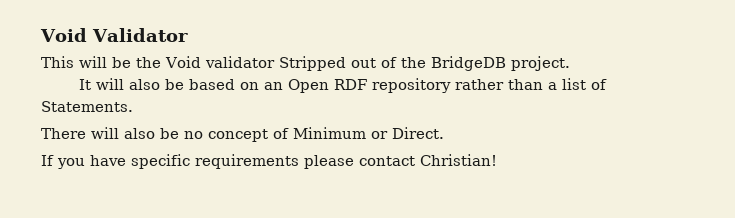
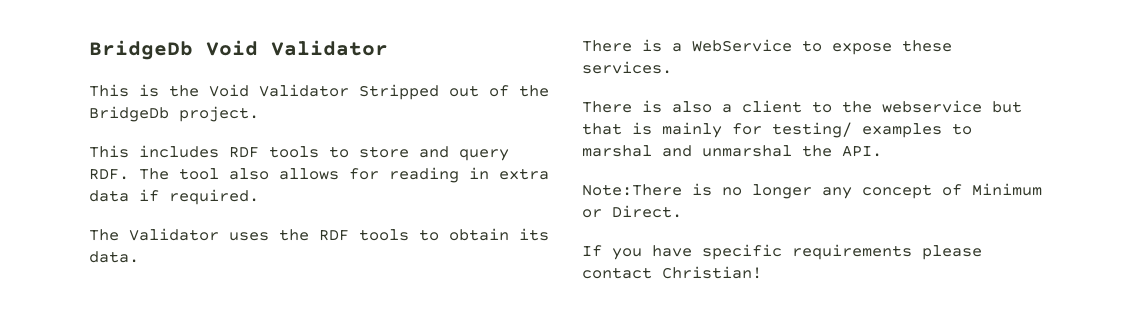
- Void Validator
+ BridgeDb Void Validator
- This will be the Void validator Stripped out of the BridgeDB project.
+ This is the Void Validator Stripped out of the BridgeDb project.
- It will also be based on an Open RDF repository rather than a list of Statements.
- There will also be no concept of Minimum or Direct.
+ This includes RDF tools to store and query RDF. The tool also allows for reading in extra data if required.
+ The Validator uses the RDF tools to obtain its data.
+ There is a WebService to expose these services.
+ There is also a client to the webservice but that is mainly for testing/ examples to marshal and unmarshal the API.
+ Note:There is no longer any concept of Minimum or Direct.

